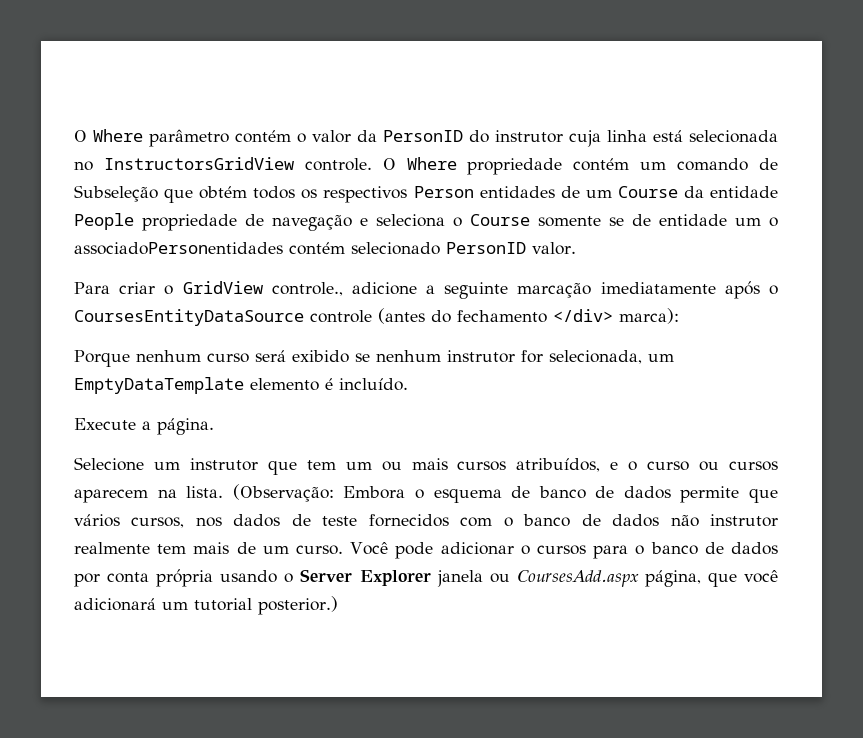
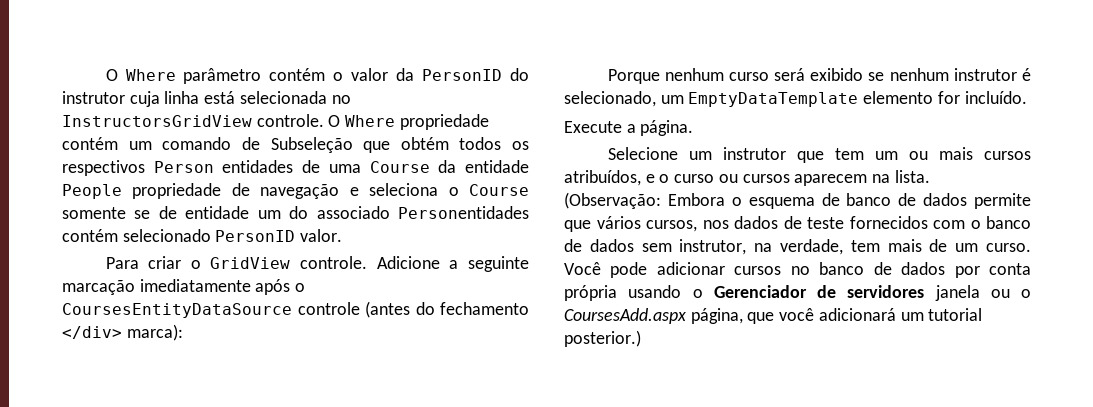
- O Where propriedade contém um comando de Subseleção que obtém todos os respectivos Person entidades de um Course da entidade People propriedade de navegação e seleciona o Course somente se de entidade um o associadoPersonentidades contém selecionado PersonID valor.
+ O Where propriedade contém um comando de Subseleção que obtém todos os respectivos Person entidades de uma Course da entidade People propriedade de navegação e seleciona o Course somente se de entidade um do associado Personentidades contém selecionado PersonID valor.
- Para criar o GridView controle., adicione a seguinte marcação imediatamente após o CoursesEntityDataSource controle (antes do fechamento </div> marca):
+ Para criar o GridView controle. Adicione a seguinte marcação imediatamente após o CoursesEntityDataSource controle (antes do fechamento </div> marca):
- Porque nenhum curso será exibido se nenhum instrutor for selecionada, um EmptyDataTemplate elemento é incluído.
+ Porque nenhum curso será exibido se nenhum instrutor é selecionado, um EmptyDataTemplate elemento for incluído.
- (Observação: Embora o esquema de banco de dados permite que vários cursos, nos dados de teste fornecidos com o banco de dados não instrutor realmente tem mais de um curso.
+ (Observação: Embora o esquema de banco de dados permite que vários cursos, nos dados de teste fornecidos com o banco de dados sem instrutor, na verdade, tem mais de um curso.
- Você pode adicionar o cursos para o banco de dados por conta própria usando o Server Explorer janela ou CoursesAdd.aspx página, que você adicionará um tutorial posterior.)
+ Você pode adicionar cursos no banco de dados por conta própria usando o Gerenciador de servidores janela ou o CoursesAdd.aspx página, que você adicionará um tutorial posterior.)

